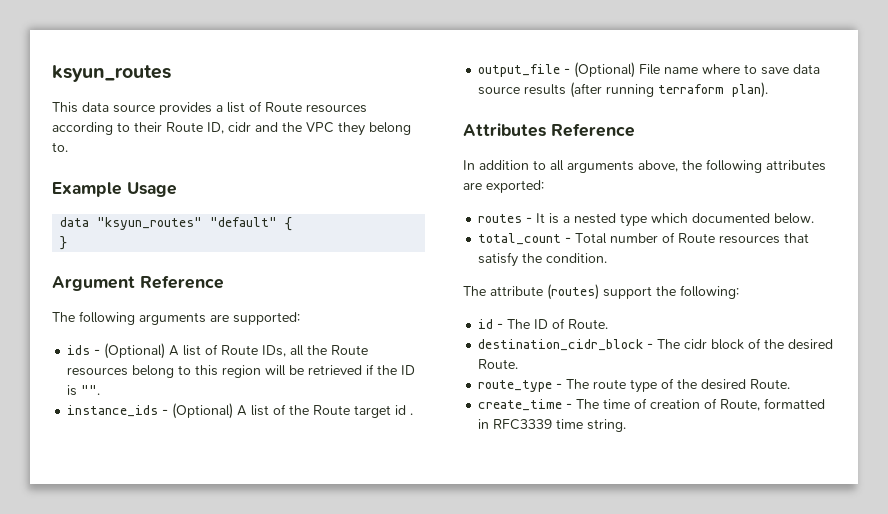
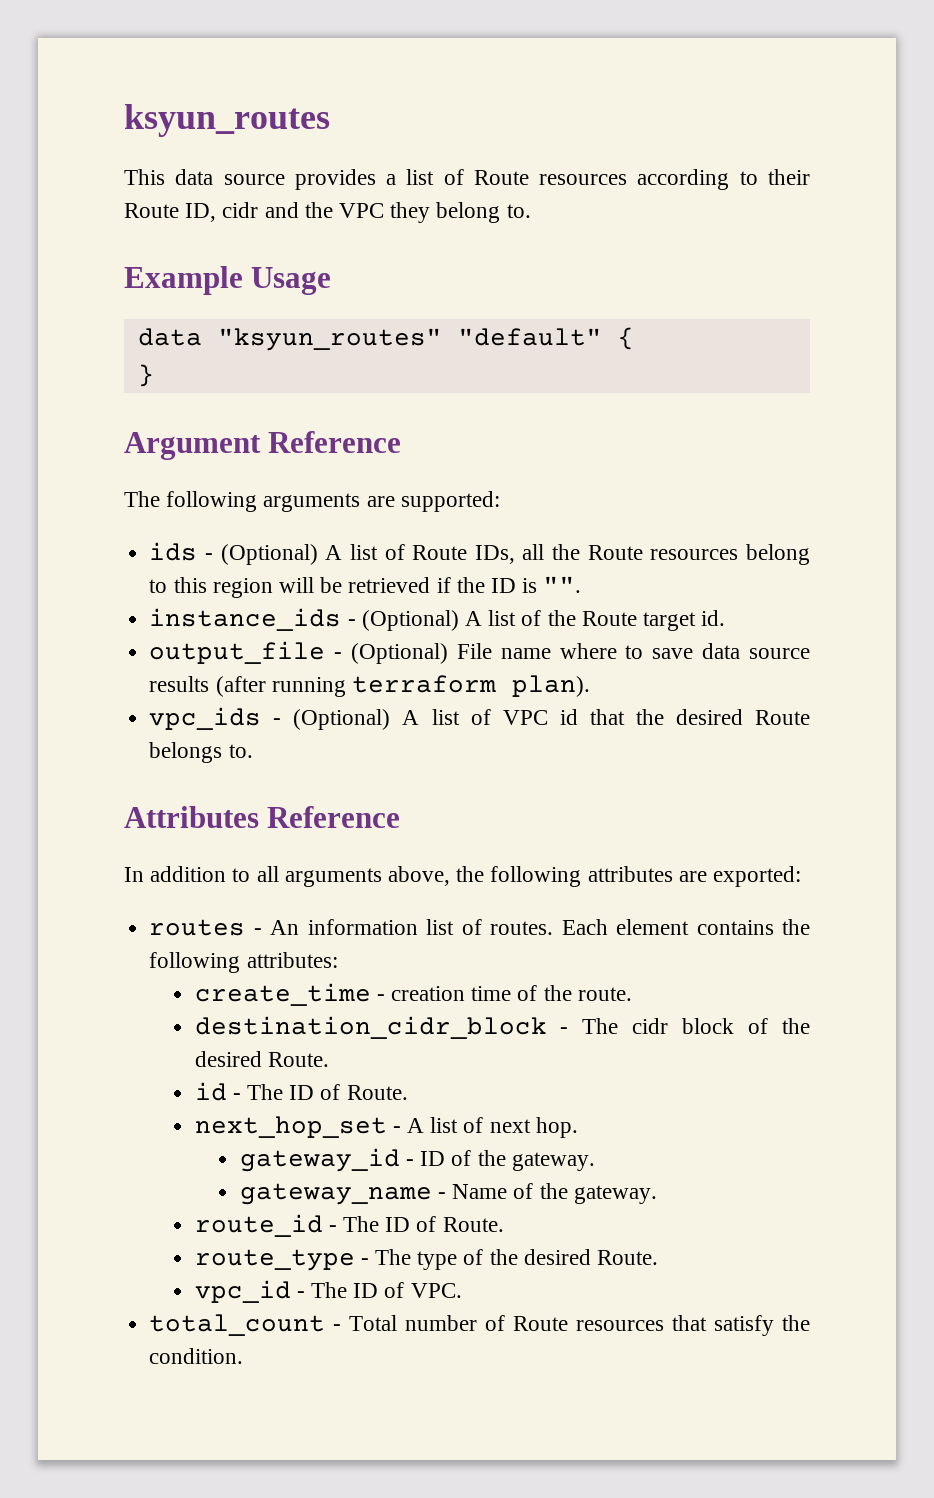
- instance_ids - (Optional) A list of the Route target id .
+ instance_ids - (Optional) A list of the Route target id.
+ vpc_ids - (Optional) A list of VPC id that the desired Route belongs to.
- routes - It is a nested type which documented below.
+ routes - An information list of routes. Each element contains the following attributes:
+ create_time - creation time of the route.
+ destination_cidr_block - The cidr block of the desired Route.
+ id - The ID of Route.
+ next_hop_set - A list of next hop.
+ gateway_id - ID of the gateway.
+ gateway_name - Name of the gateway.
+ route_id - The ID of Route.
+ route_type - The type of the desired Route.
+ vpc_id - The ID of VPC.
- The attribute (routes) support the following:
- id - The ID of Route.
- destination_cidr_block - The cidr block of the desired Route.
- route_type - The route type of the desired Route.
- create_time - The time of creation of Route, formatted in RFC3339 time string.

